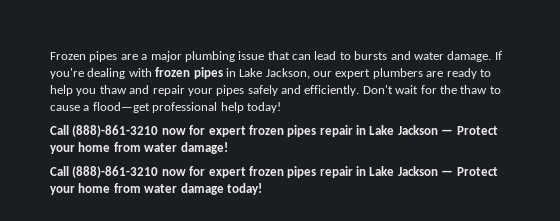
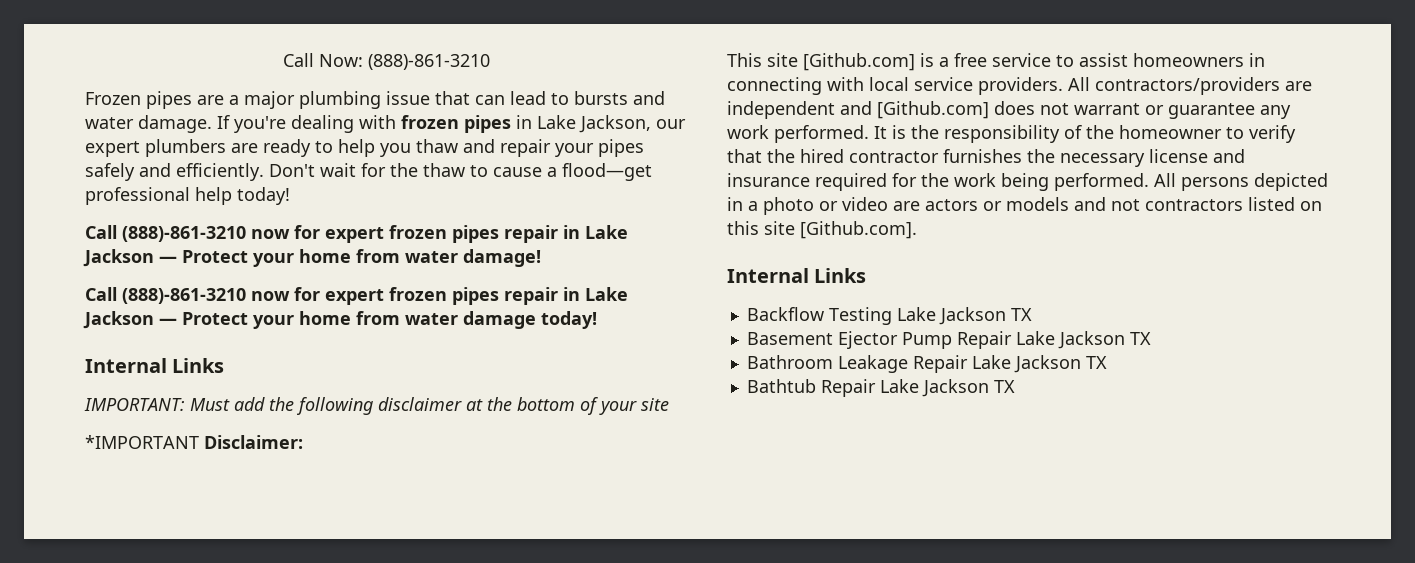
+ Call Now: (888)-861-3210
  Call (888)-861-3210 now for expert frozen pipes repair in Lake Jackson — Protect your home from water damage today!
+ Internal Links
+ IMPORTANT: Must add the following disclaimer at the bottom of your site
+ *IMPORTANT Disclaimer:
+ This site [Github.com] is a free service to assist homeowners in connecting with local service providers. All contractors/providers are independent and [Github.com] does not warrant or guarantee any work performed. It is the responsibility of the homeowner to verify that the hired contractor furnishes the necessary license and insurance required for the work being performed. All persons depicted in a photo or video are actors or models and not contractors listed on this site [Github.com].
+ Internal Links
+ Backflow Testing Lake Jackson TX
+ Basement Ejector Pump Repair Lake Jackson TX
+ Bathroom Leakage Repair Lake Jackson TX
+ Bathtub Repair Lake Jackson TX

